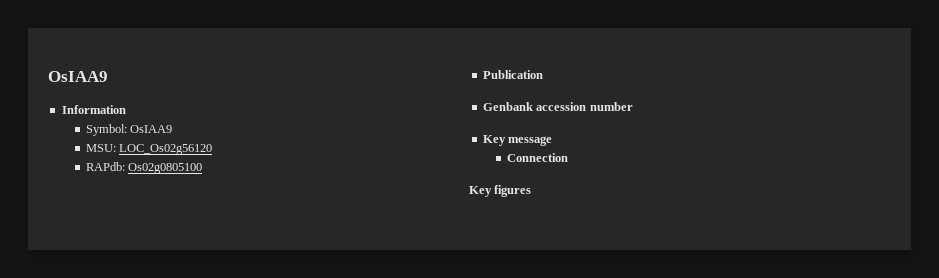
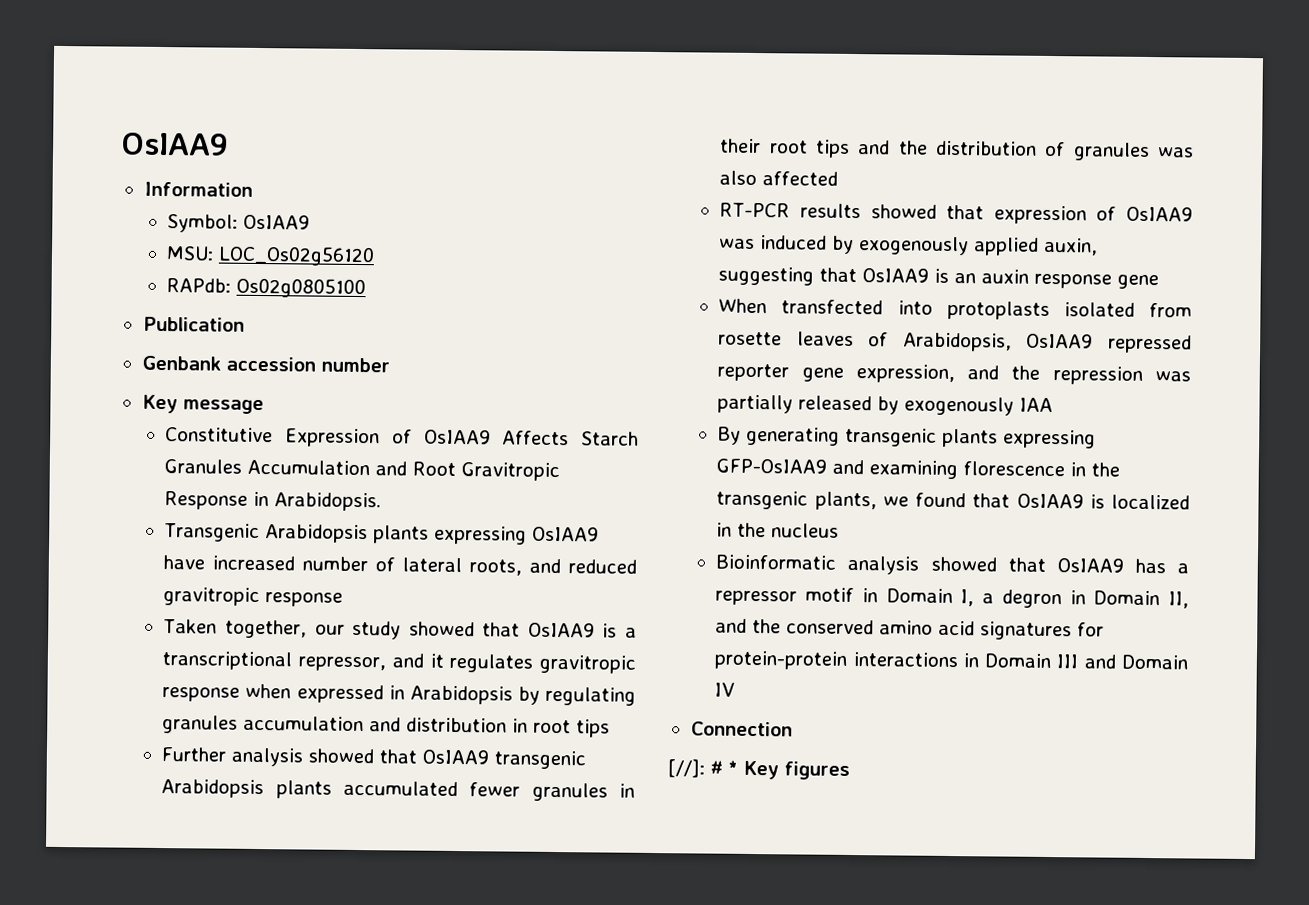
+ Constitutive Expression of OsIAA9 Affects Starch Granules Accumulation and Root Gravitropic Response in Arabidopsis.
+ Transgenic Arabidopsis plants expressing OsIAA9 have increased number of lateral roots, and reduced gravitropic response
+ Taken together, our study showed that OsIAA9 is a transcriptional repressor, and it regulates gravitropic response when expressed in Arabidopsis by regulating granules accumulation and distribution in root tips
+ Further analysis showed that OsIAA9 transgenic Arabidopsis plants accumulated fewer granules in their root tips and the distribution of granules was also affected
+ RT-PCR results showed that expression of OsIAA9 was induced by exogenously applied auxin, suggesting that OsIAA9 is an auxin response gene
+ When transfected into protoplasts isolated from rosette leaves of Arabidopsis, OsIAA9 repressed reporter gene expression, and the repression was partially released by exogenously IAA
+ By generating transgenic plants expressing GFP-OsIAA9 and examining florescence in the transgenic plants, we found that OsIAA9 is localized in the nucleus
+ Bioinformatic analysis showed that OsIAA9 has a repressor motif in Domain I, a degron in Domain II, and the conserved amino acid signatures for protein-protein interactions in Domain III and Domain IV
  Connection
- Key figures
+ [//]: # * Key figures

